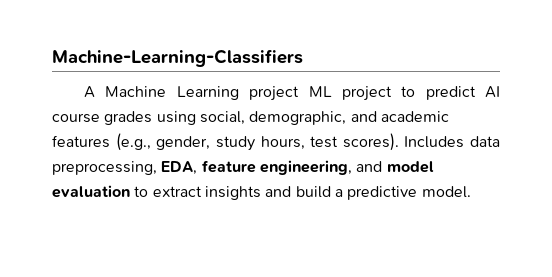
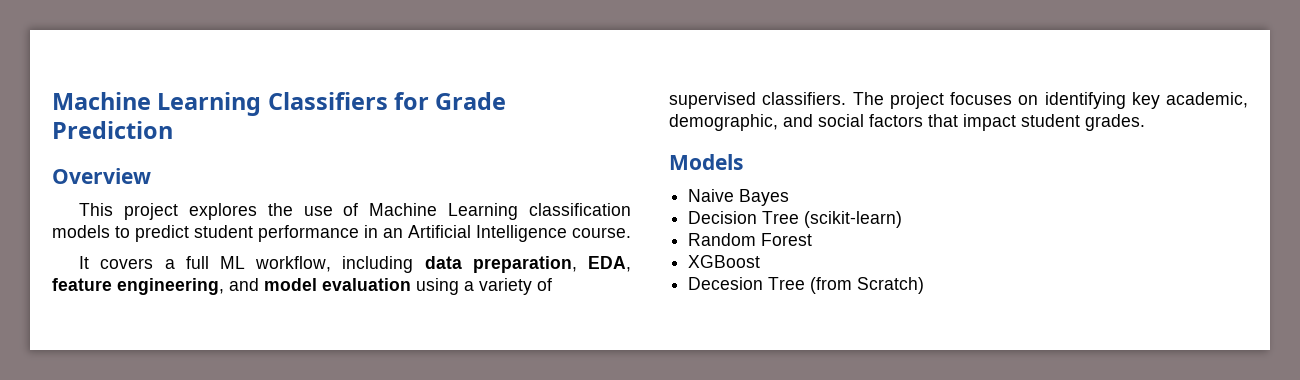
- Machine-Learning-Classifiers
- A Machine Learning project ML project to predict AI course grades using social, demographic, and academic features (e.g., gender, study hours, test scores). Includes data preprocessing, EDA, feature engineering, and model evaluation to extract insights and build a predictive model.
+ Machine Learning Classifiers for Grade Prediction
+ Overview
+ This project explores the use of Machine Learning classification models to predict student performance in an Artificial Intelligence course.
+ It covers a full ML workflow, including data preparation, EDA, feature engineering, and model evaluation using a variety of supervised classifiers. The project focuses on identifying key academic, demographic, and social factors that impact student grades.
+ Models
+ Naive Bayes
+ Decision Tree (scikit-learn)
+ Random Forest
+ XGBoost
+ Decesion Tree (from Scratch)

